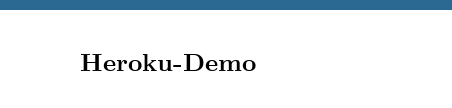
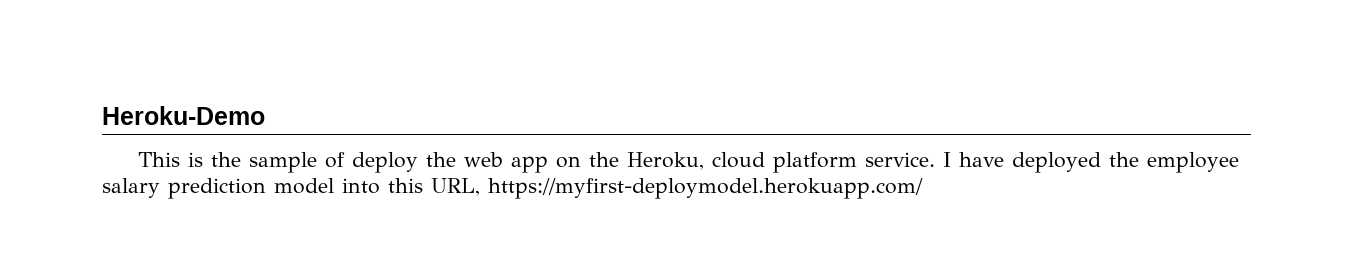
+ This is the sample of deploy the web app on the Heroku, cloud platform service. I have deployed the employee salary prediction model into this URL, https://myfirst-deploymodel.herokuapp.com/

